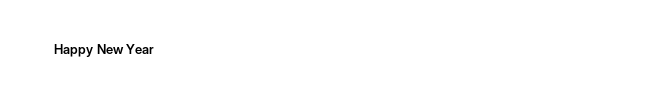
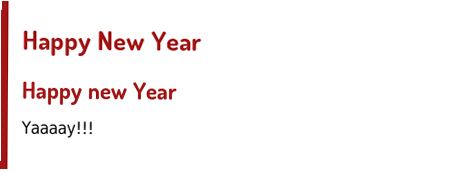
+ Happy new Year
+ Yaaaay!!!

